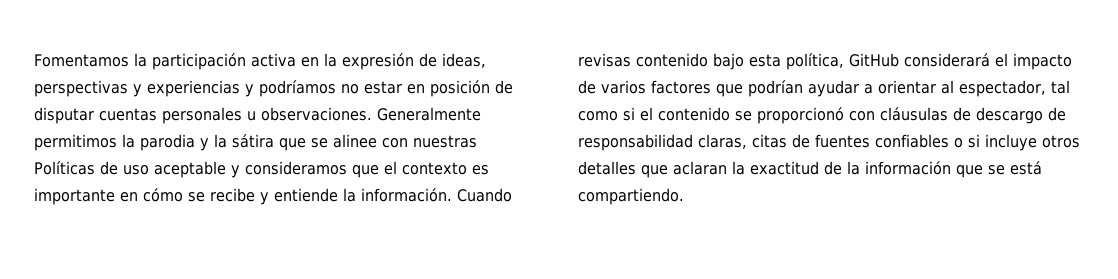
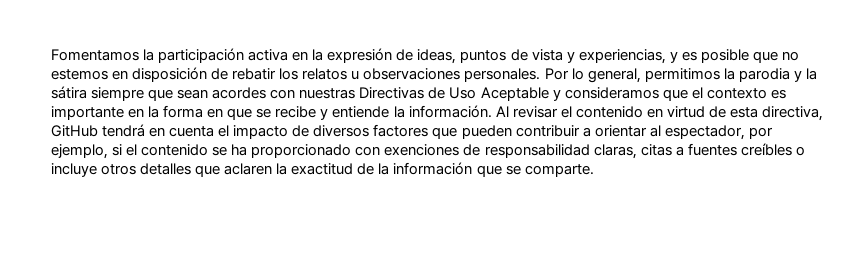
- Fomentamos la participación activa en la expresión de ideas, perspectivas y experiencias y podríamos no estar en posición de disputar cuentas personales u observaciones. Generalmente permitimos la parodia y la sátira que se alinee con nuestras Políticas de uso aceptable y consideramos que el contexto es importante en cómo se recibe y entiende la información.
+ Fomentamos la participación activa en la expresión de ideas, puntos de vista y experiencias, y es posible que no estemos en disposición de rebatir los relatos u observaciones personales. Por lo general, permitimos la parodia y la sátira siempre que sean acordes con nuestras Directivas de Uso Aceptable y consideramos que el contexto es importante en la forma en que se recibe y entiende la información.
- Cuando revisas contenido bajo esta política, GitHub considerará el impacto de varios factores que podrían ayudar a orientar al espectador, tal como si el contenido se proporcionó con cláusulas de descargo de responsabilidad claras, citas de fuentes confiables o si incluye otros detalles que aclaran la exactitud de la información que se está compartiendo.
+ Al revisar el contenido en virtud de esta directiva, GitHub tendrá en cuenta el impacto de diversos factores que pueden contribuir a orientar al espectador, por ejemplo, si el contenido se ha proporcionado con exenciones de responsabilidad claras, citas a fuentes creíbles o incluye otros detalles que aclaren la exactitud de la información que se comparte.

